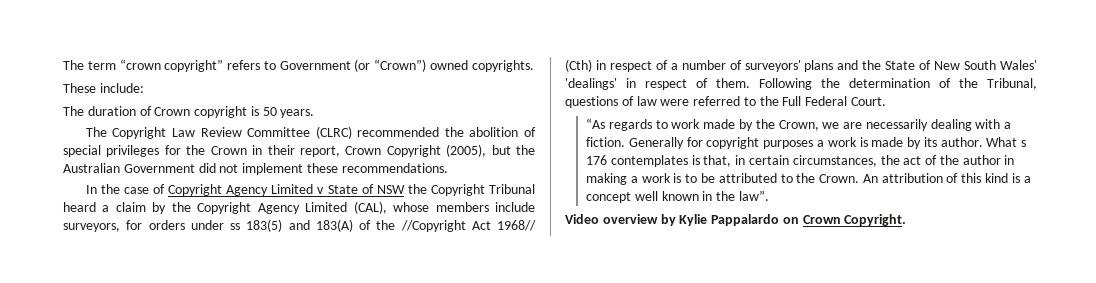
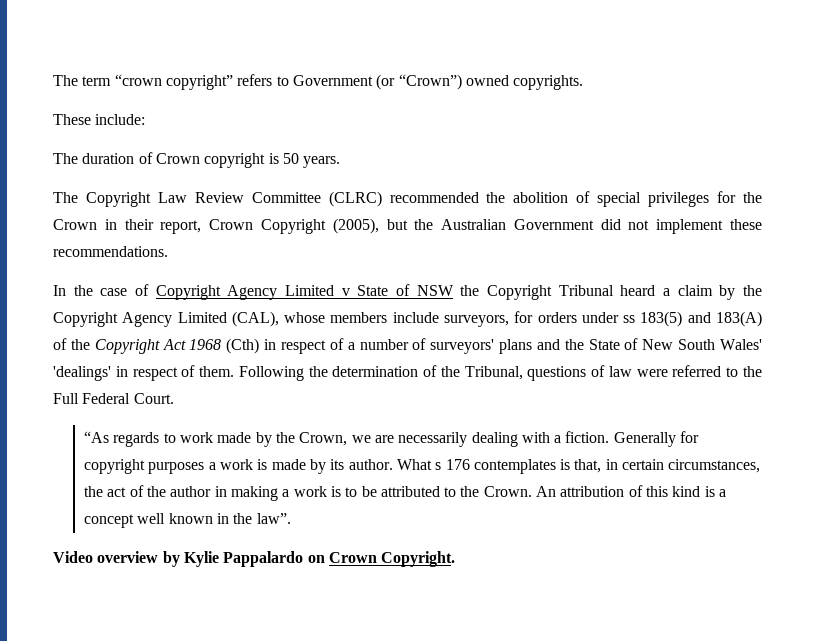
- In the case of Copyright Agency Limited v State of NSW the Copyright Tribunal heard a claim by the Copyright Agency Limited (CAL), whose members include surveyors, for orders under ss 183(5) and 183(A) of the //Copyright Act 1968// (Cth) in respect of a number of surveyors' plans and the State of New South Wales' 'dealings' in respect of them.
+ In the case of Copyright Agency Limited v State of NSW the Copyright Tribunal heard a claim by the Copyright Agency Limited (CAL), whose members include surveyors, for orders under ss 183(5) and 183(A) of the Copyright Act 1968 (Cth) in respect of a number of surveyors' plans and the State of New South Wales' 'dealings' in respect of them.

